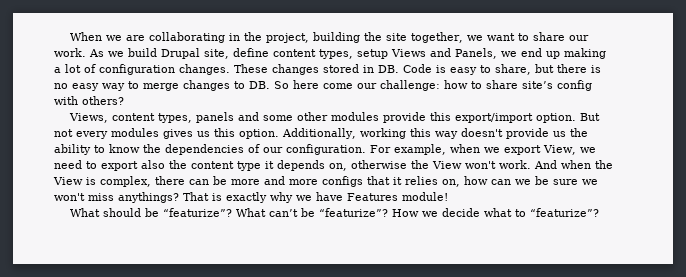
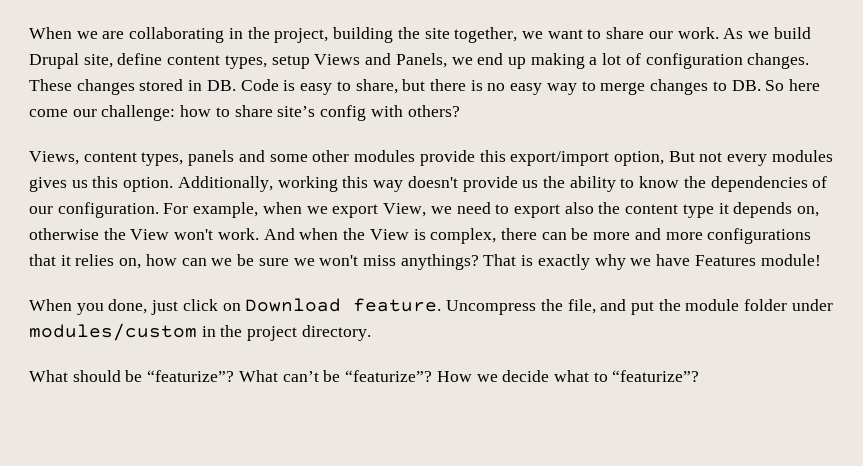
- Views, content types, panels and some other modules provide this export/import option. But not every modules gives us this option.
+ Views, content types, panels and some other modules provide this export/import option, But not every modules gives us this option.
- And when the View is complex, there can be more and more configs that it relies on, how can we be sure we won't miss anythings?
+ And when the View is complex, there can be more and more configurations that it relies on, how can we be sure we won't miss anythings?
+ When you done, just click on Download feature. Uncompress the file, and put the module folder under modules/custom in the project directory.

